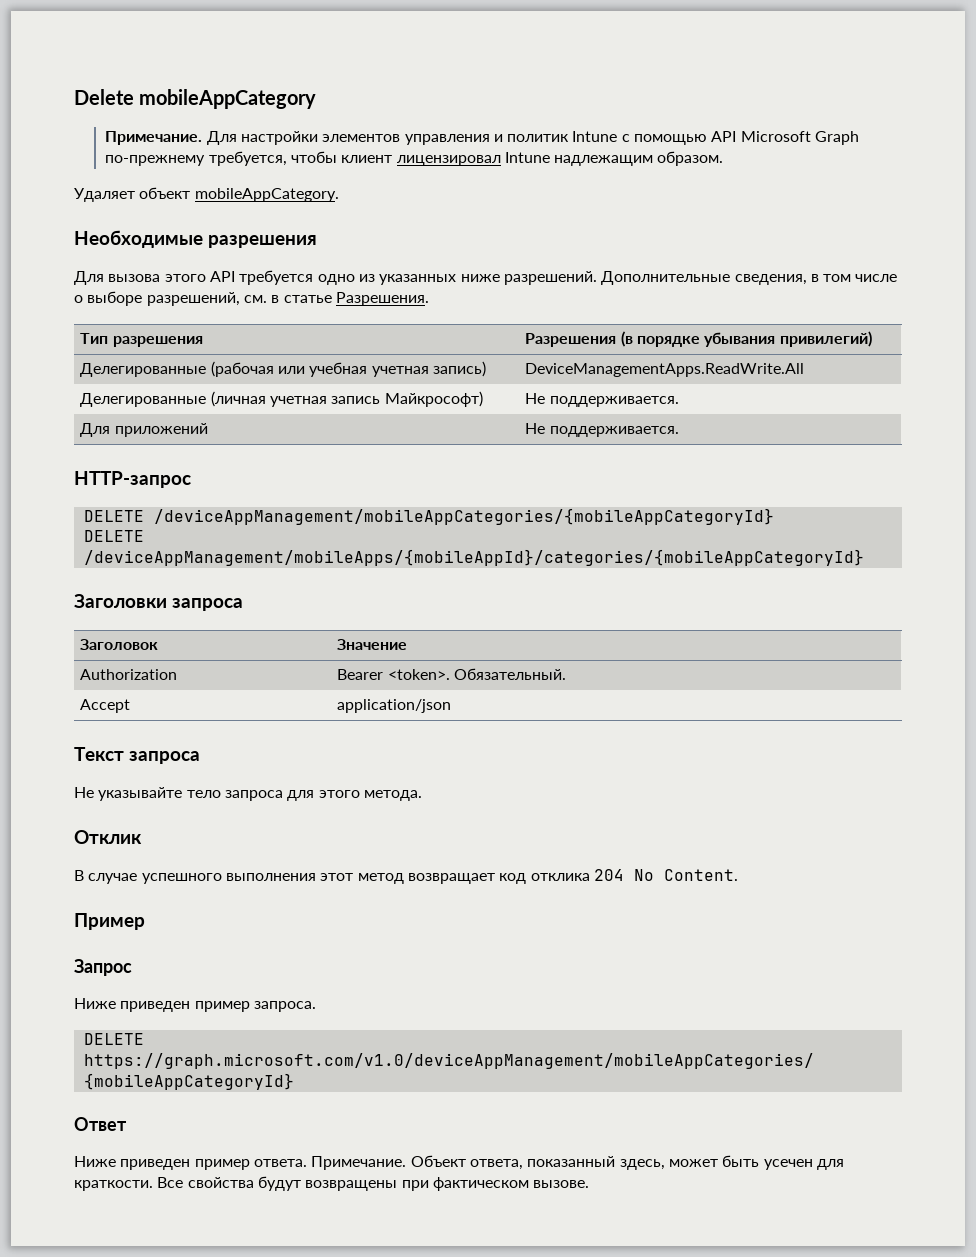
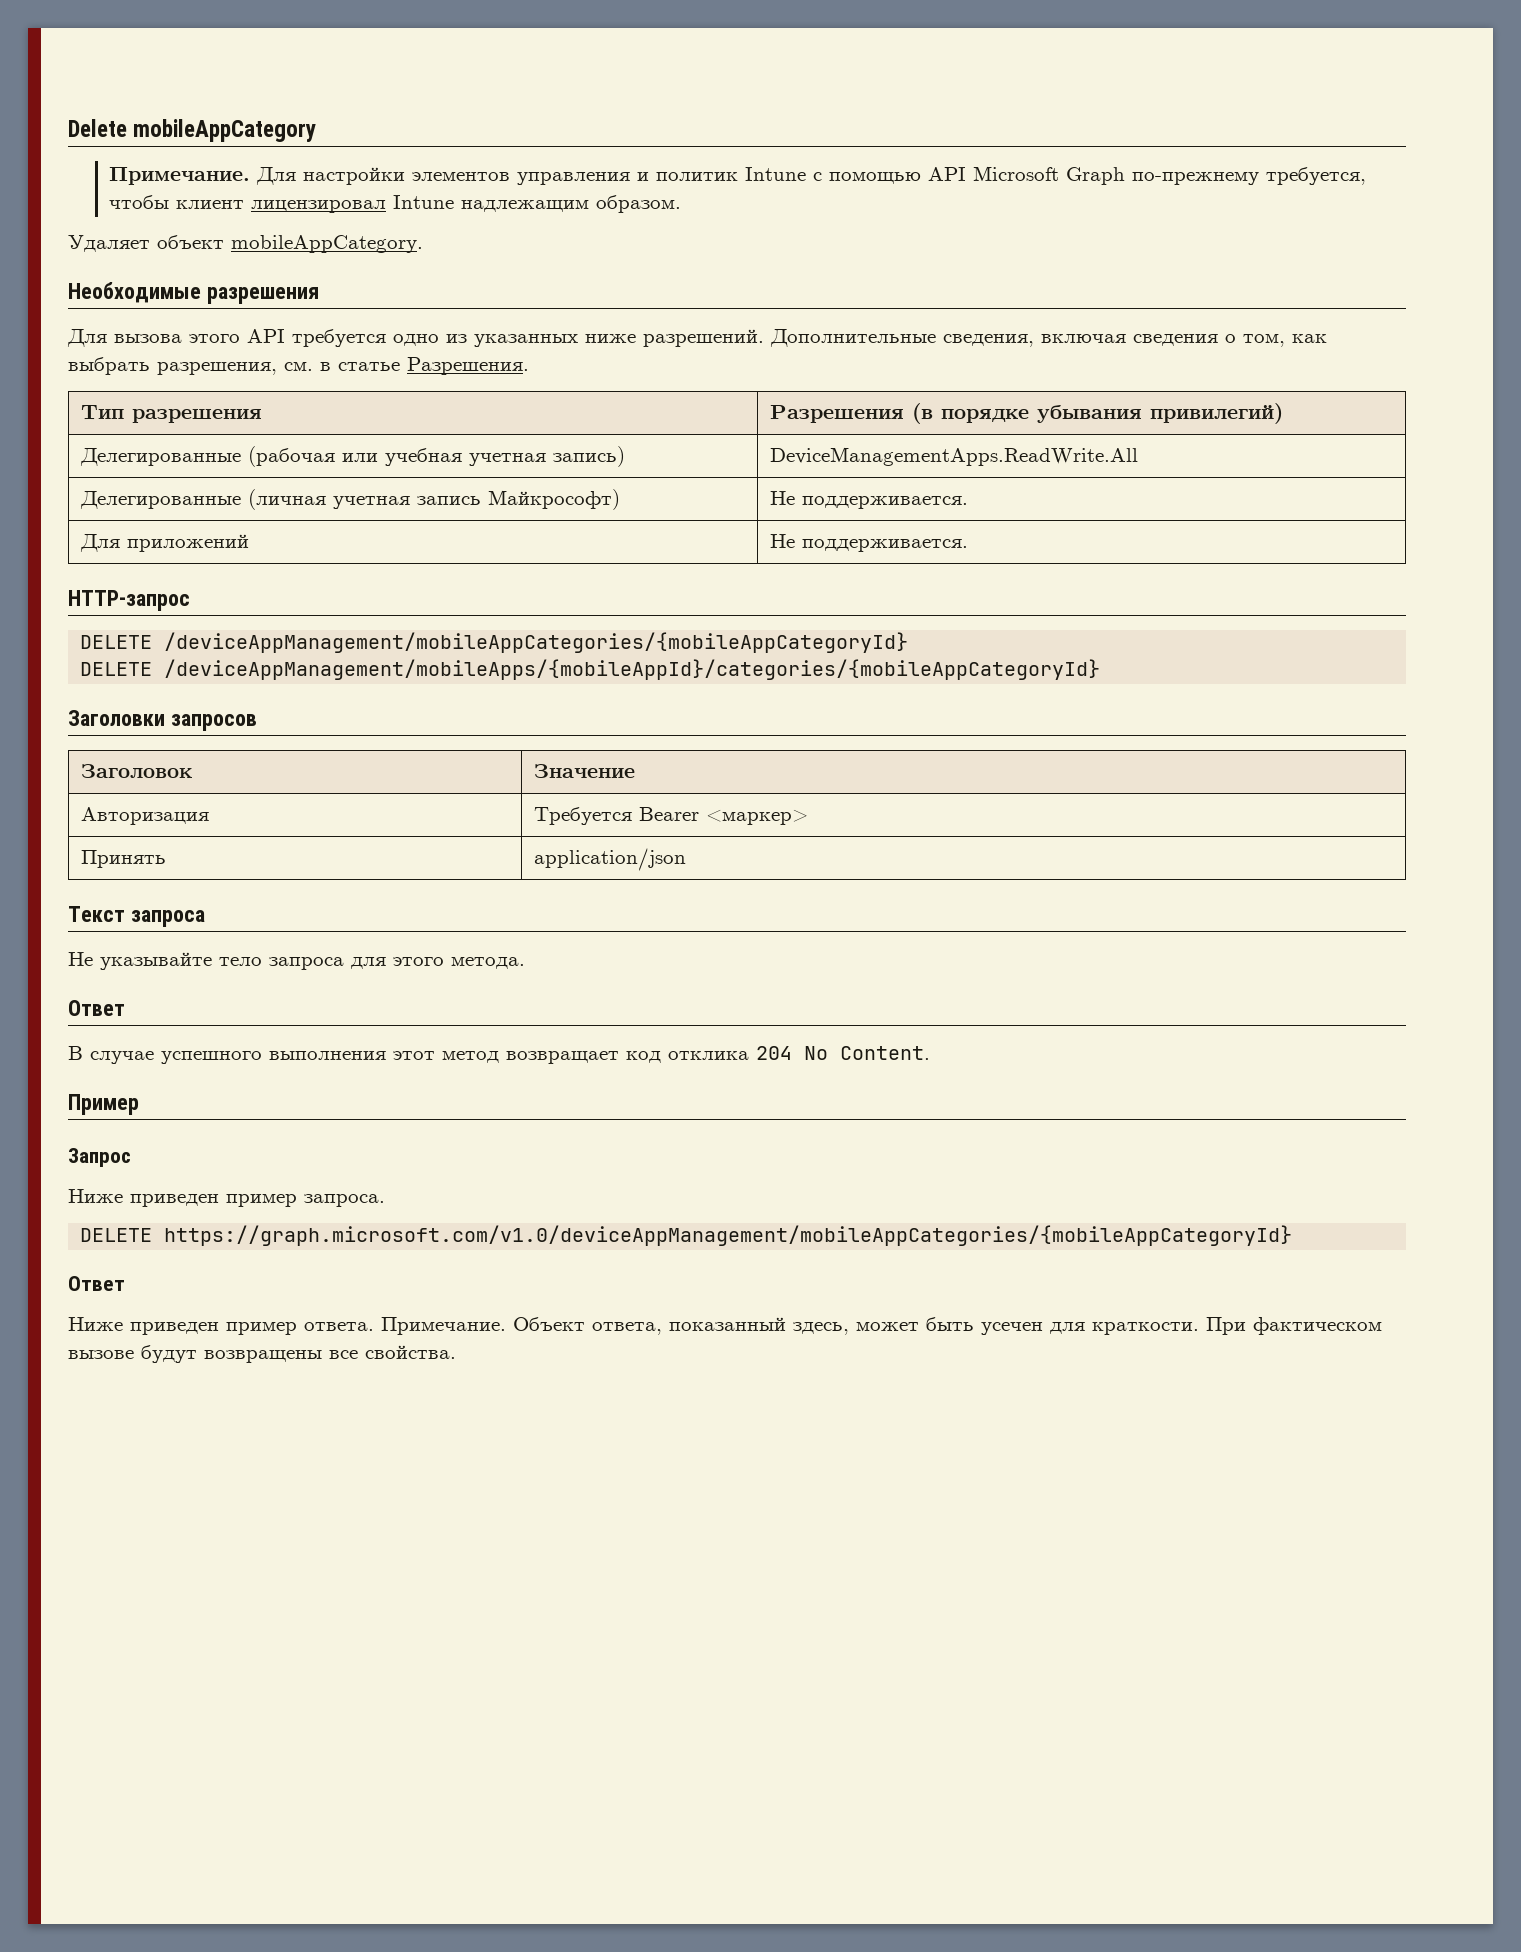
- Дополнительные сведения, в том числе о выборе разрешений, см. в статье Разрешения.
+ Дополнительные сведения, включая сведения о том, как выбрать разрешения, см. в статье Разрешения.
- Заголовки запроса
+ Заголовки запросов
- Authorization | Bearer <token>. Обязательный.
- Accept | application/json
+ Авторизация | Требуется Bearer <маркер>
+ Принять | application/json
  Не указывайте тело запроса для этого метода.
- Отклик
+ Ответ
- Все свойства будут возвращены при фактическом вызове.
+ При фактическом вызове будут возвращены все свойства.

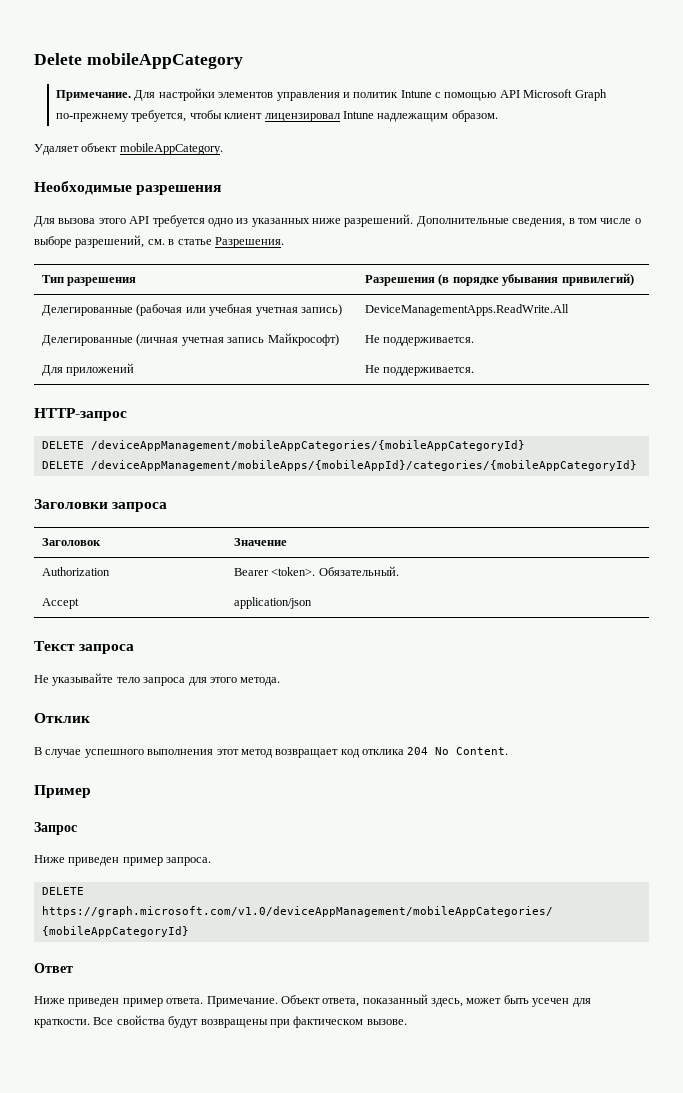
- Дополнительные сведения, включая сведения о том, как выбрать разрешения, см. в статье Разрешения.
+ Дополнительные сведения, в том числе о выборе разрешений, см. в статье Разрешения.
- Заголовки запросов
+ Заголовки запроса
- Авторизация | Требуется Bearer <маркер>
- Принять | application/json
+ Authorization | Bearer <token>. Обязательный.
+ Accept | application/json
  Не указывайте тело запроса для этого метода.
- Ответ
+ Отклик
- При фактическом вызове будут возвращены все свойства.
+ Все свойства будут возвращены при фактическом вызове.

